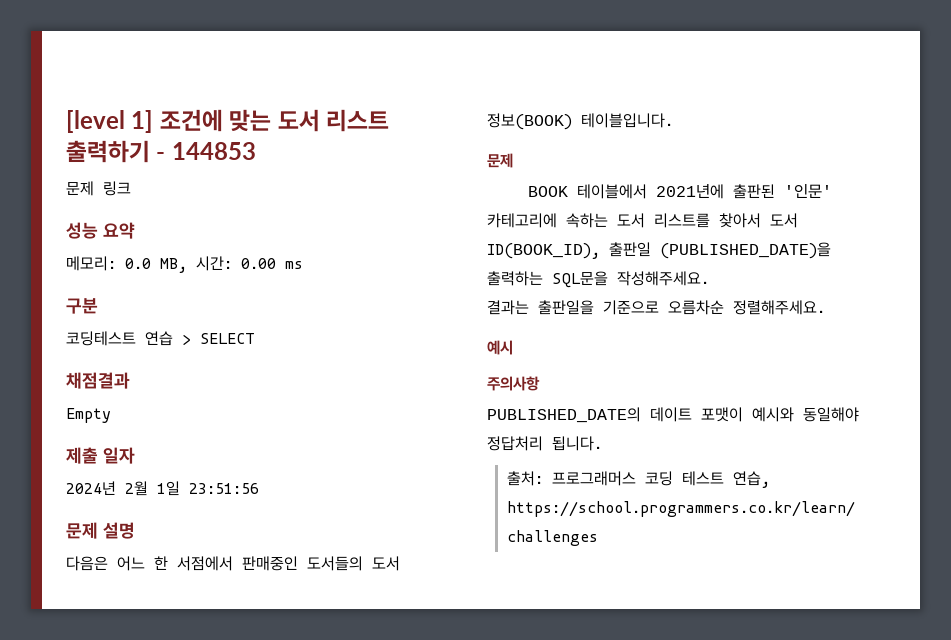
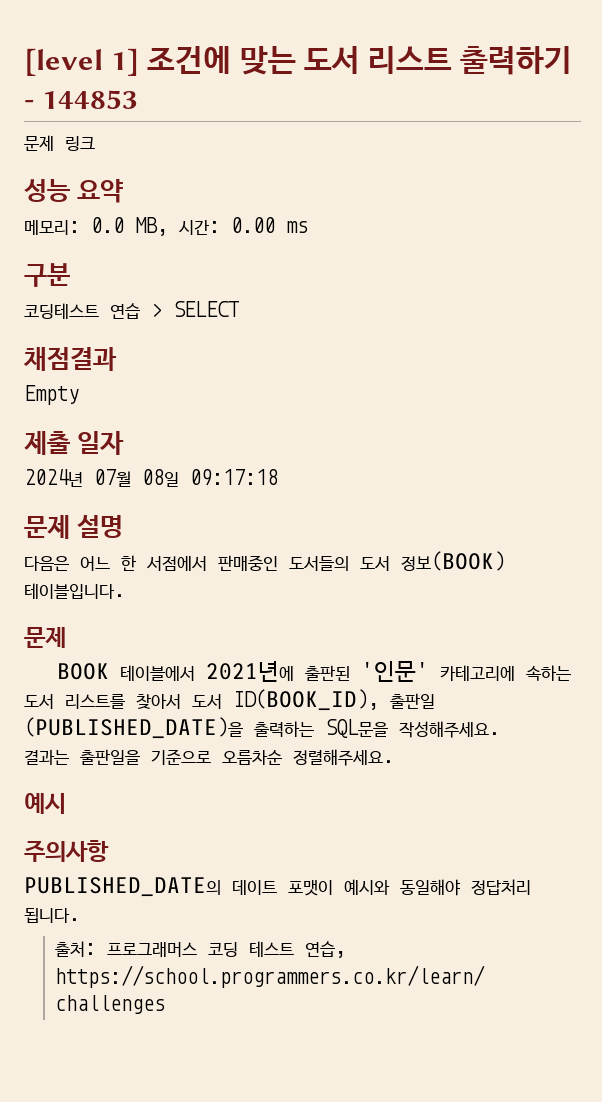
- 2024년 2월 1일 23:51:56
+ 2024년 07월 08일 09:17:18

